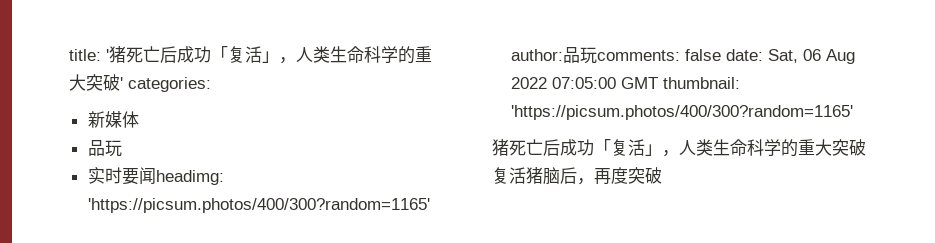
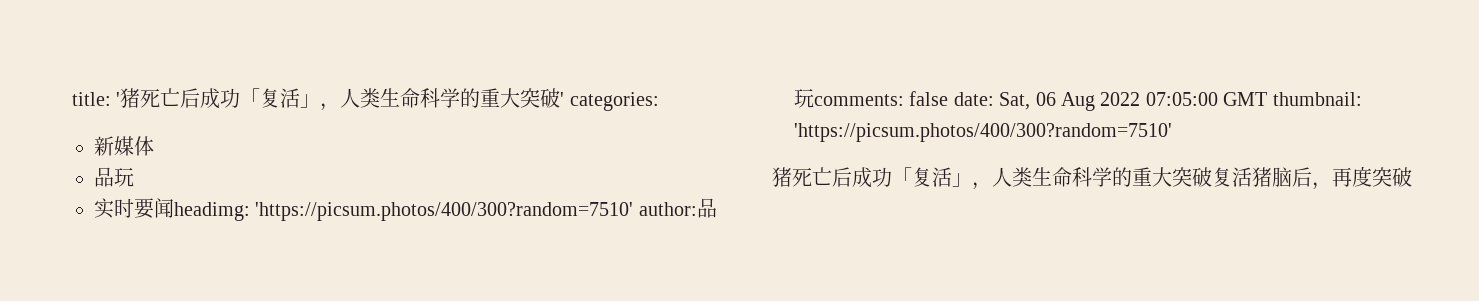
- 实时要闻headimg: 'https://picsum.photos/400/300?random=1165' author:品玩comments: false date: Sat, 06 Aug 2022 07:05:00 GMT thumbnail: 'https://picsum.photos/400/300?random=1165'
+ 实时要闻headimg: 'https://picsum.photos/400/300?random=7510' author:品玩comments: false date: Sat, 06 Aug 2022 07:05:00 GMT thumbnail: 'https://picsum.photos/400/300?random=7510'

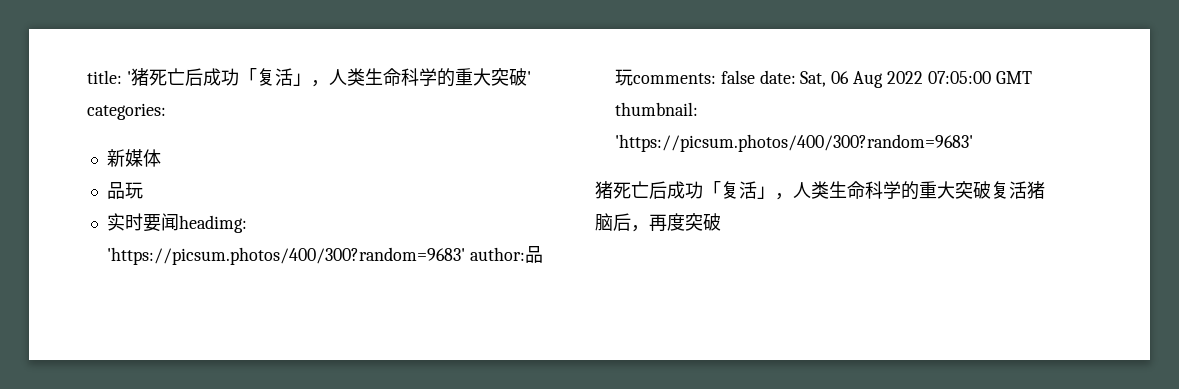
- 实时要闻headimg: 'https://picsum.photos/400/300?random=7510' author:品玩comments: false date: Sat, 06 Aug 2022 07:05:00 GMT thumbnail: 'https://picsum.photos/400/300?random=7510'
+ 实时要闻headimg: 'https://picsum.photos/400/300?random=9683' author:品玩comments: false date: Sat, 06 Aug 2022 07:05:00 GMT thumbnail: 'https://picsum.photos/400/300?random=9683'

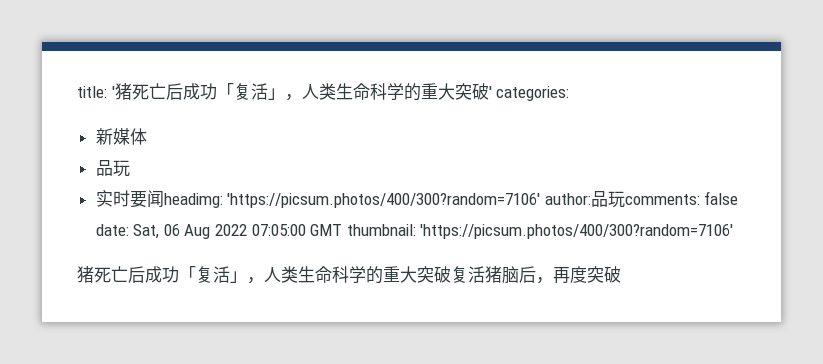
- 实时要闻headimg: 'https://picsum.photos/400/300?random=9683' author:品玩comments: false date: Sat, 06 Aug 2022 07:05:00 GMT thumbnail: 'https://picsum.photos/400/300?random=9683'
+ 实时要闻headimg: 'https://picsum.photos/400/300?random=7106' author:品玩comments: false date: Sat, 06 Aug 2022 07:05:00 GMT thumbnail: 'https://picsum.photos/400/300?random=7106'

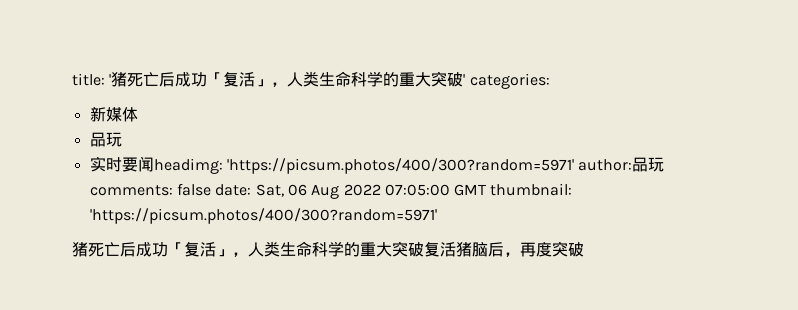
- 实时要闻headimg: 'https://picsum.photos/400/300?random=7106' author:品玩comments: false date: Sat, 06 Aug 2022 07:05:00 GMT thumbnail: 'https://picsum.photos/400/300?random=7106'
+ 实时要闻headimg: 'https://picsum.photos/400/300?random=5971' author:品玩comments: false date: Sat, 06 Aug 2022 07:05:00 GMT thumbnail: 'https://picsum.photos/400/300?random=5971'

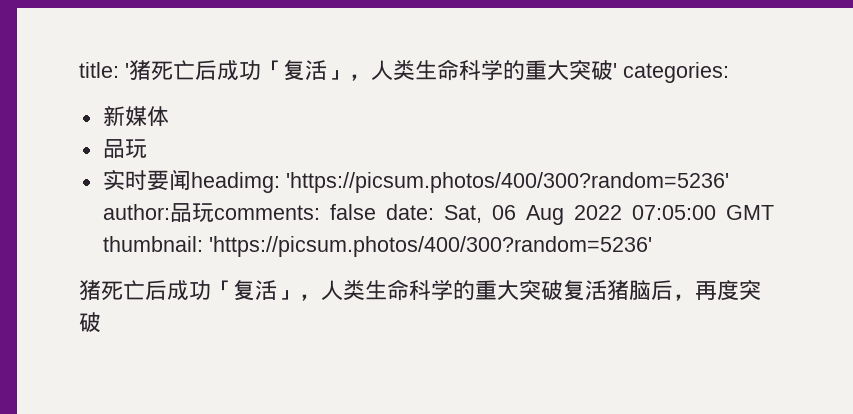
- 实时要闻headimg: 'https://picsum.photos/400/300?random=5971' author:品玩comments: false date: Sat, 06 Aug 2022 07:05:00 GMT thumbnail: 'https://picsum.photos/400/300?random=5971'
+ 实时要闻headimg: 'https://picsum.photos/400/300?random=5236' author:品玩comments: false date: Sat, 06 Aug 2022 07:05:00 GMT thumbnail: 'https://picsum.photos/400/300?random=5236'

